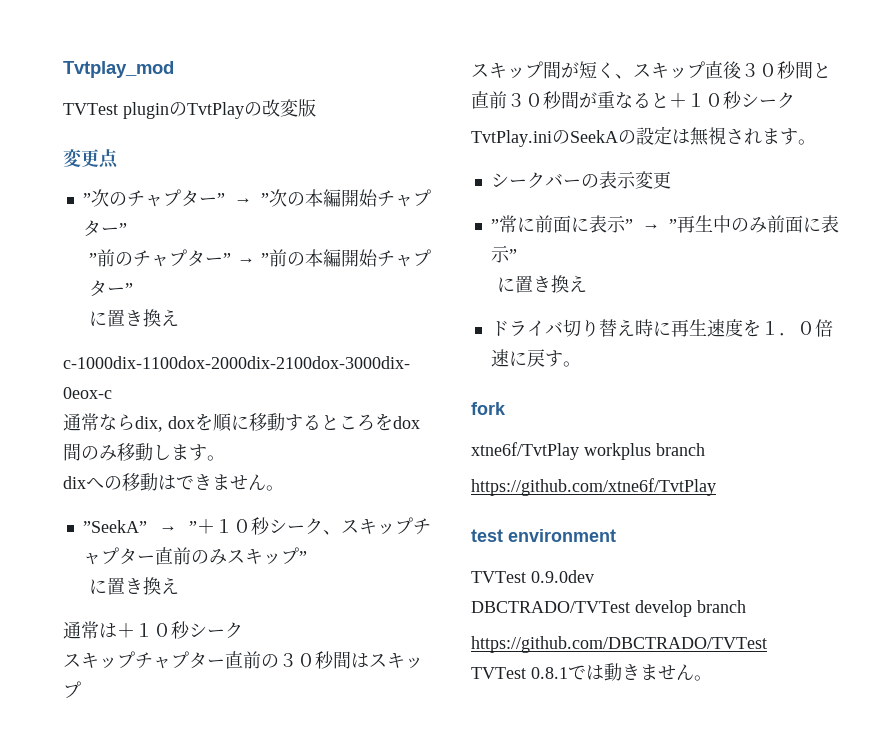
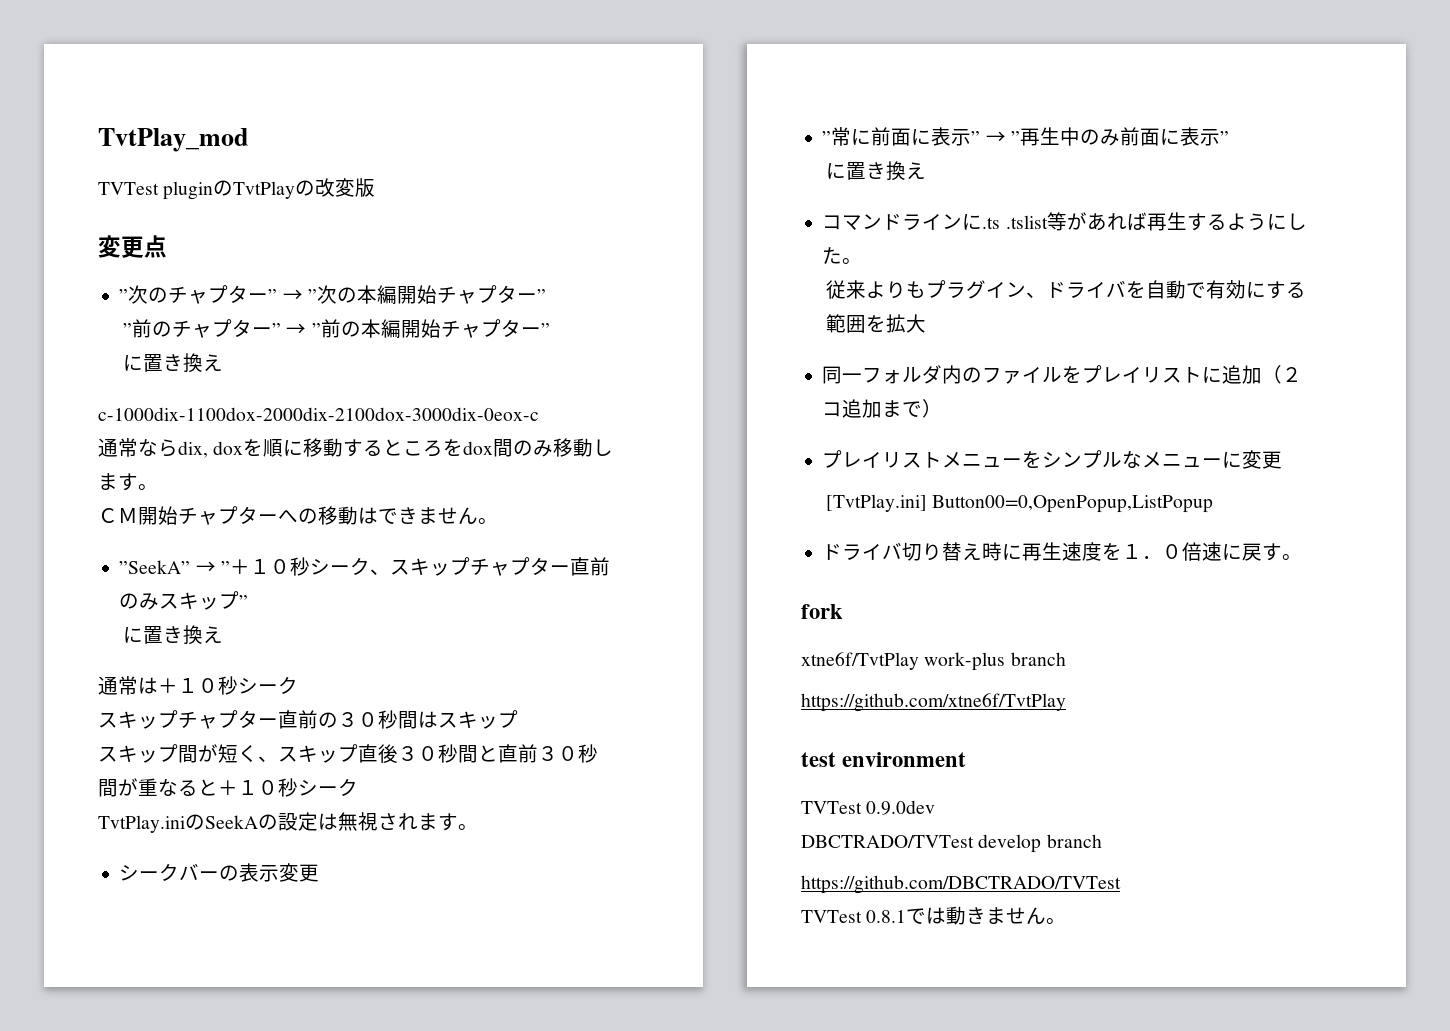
- Tvtplay_mod
+ TvtPlay_mod
- dixへの移動はできません。
+ ＣＭ開始チャプターへの移動はできません。
+ コマンドラインに.ts .tslist等があれば再生するようにした。
+ 従来よりもプラグイン、ドライバを自動で有効にする範囲を拡大
+ 同一フォルダ内のファイルをプレイリストに追加（２コ追加まで）
+ プレイリストメニューをシンプルなメニューに変更
+ [TvtPlay.ini] Button00=0,OpenPopup,ListPopup
- xtne6f/TvtPlay workplus branch
+ xtne6f/TvtPlay work-plus branch

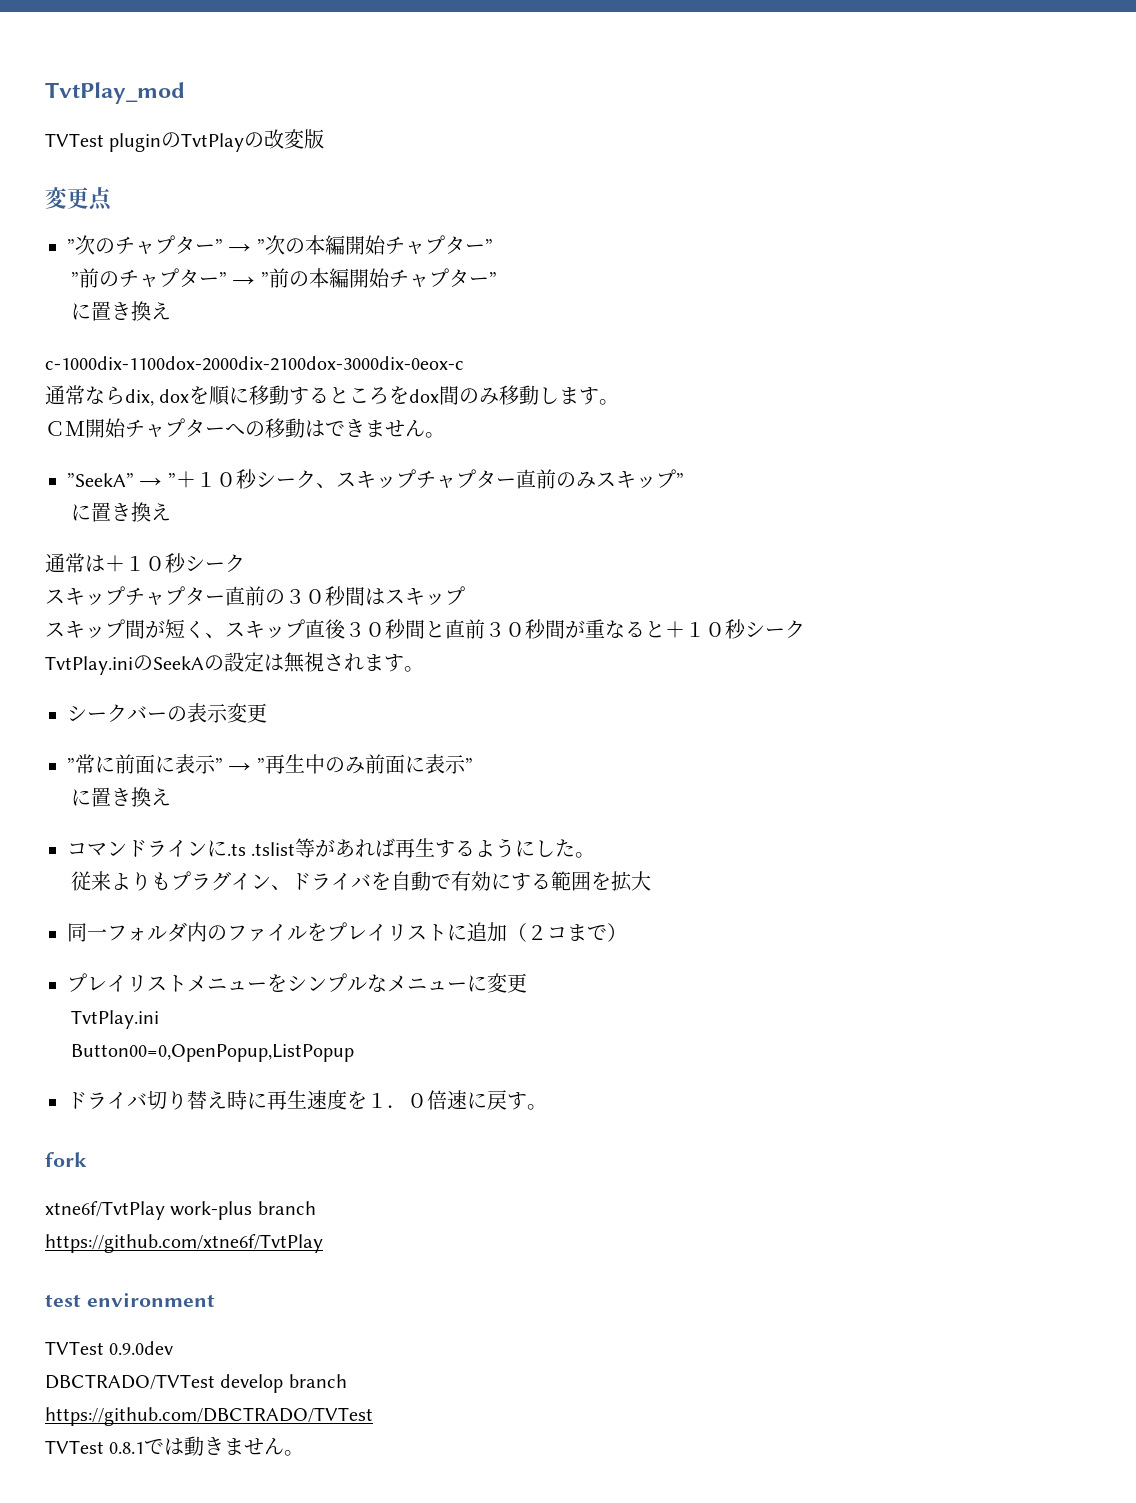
- 同一フォルダ内のファイルをプレイリストに追加（２コ追加まで）
+ 同一フォルダ内のファイルをプレイリストに追加（２コまで）
  プレイリストメニューをシンプルなメニューに変更
- [TvtPlay.ini] Button00=0,OpenPopup,ListPopup
+ TvtPlay.ini
+ Button00=0,OpenPopup,ListPopup

